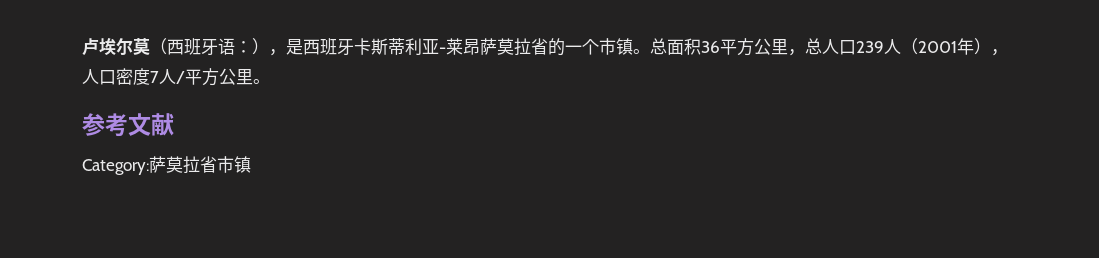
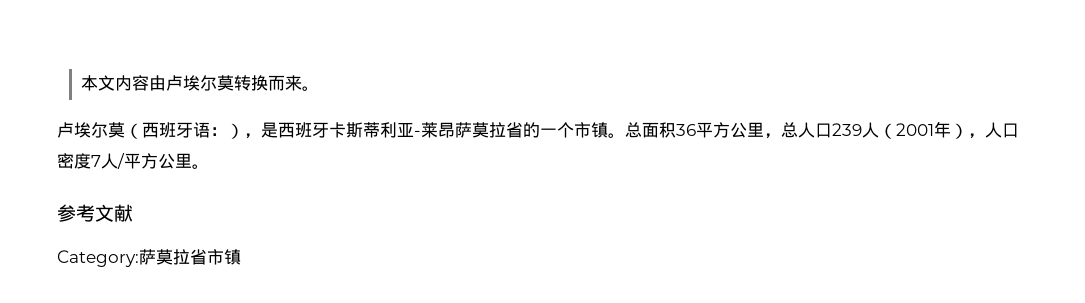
+ 本文内容由卢埃尔莫转换而来。

